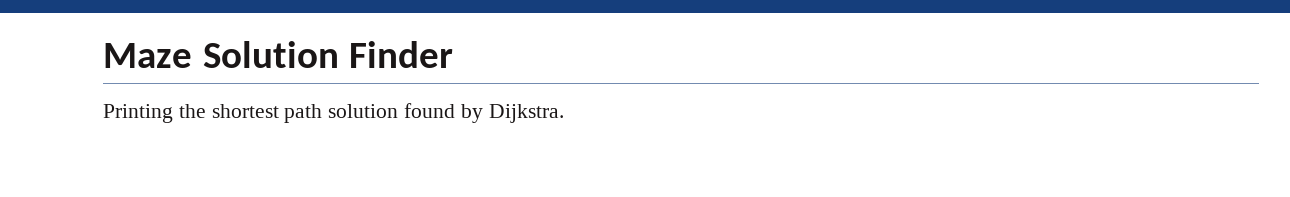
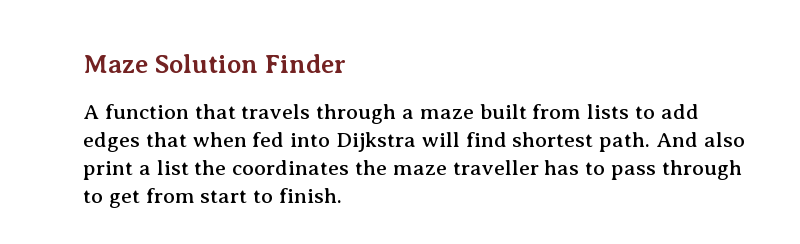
- Printing the shortest path solution found by Dijkstra.
+ A function that travels through a maze built from lists to add edges that when fed into Dijkstra will find shortest path. And also print a list the coordinates the maze traveller has to pass through to get from start to finish.

